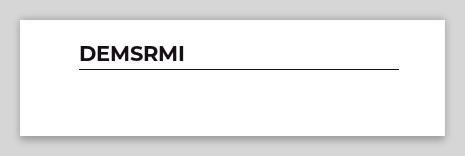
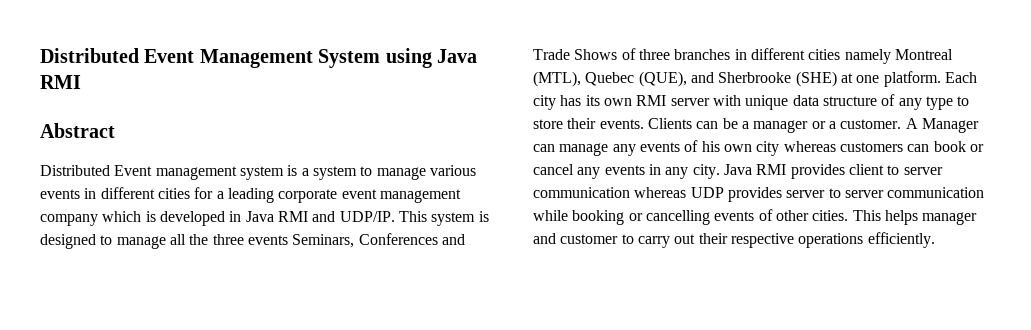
- DEMSRMI
+ Distributed Event Management System using Java RMI
+ Abstract
+ Distributed Event management system is a system to manage various events in different cities for a leading corporate event management company which is developed in Java RMI and UDP/IP. This system is designed to manage all the three events Seminars, Conferences and Trade Shows of three branches in different cities namely Montreal (MTL), Quebec (QUE), and Sherbrooke (SHE) at one platform. Each city has its own RMI server with unique data structure of any type to store their events. Clients can be a manager or a customer. A Manager can manage any events of his own city whereas customers can book or cancel any events in any city. Java RMI provides client to server communication whereas UDP provides server to server communication while booking or cancelling events of other cities. This helps manager and customer to carry out their respective operations efficiently.

